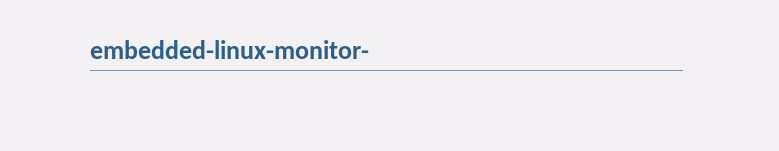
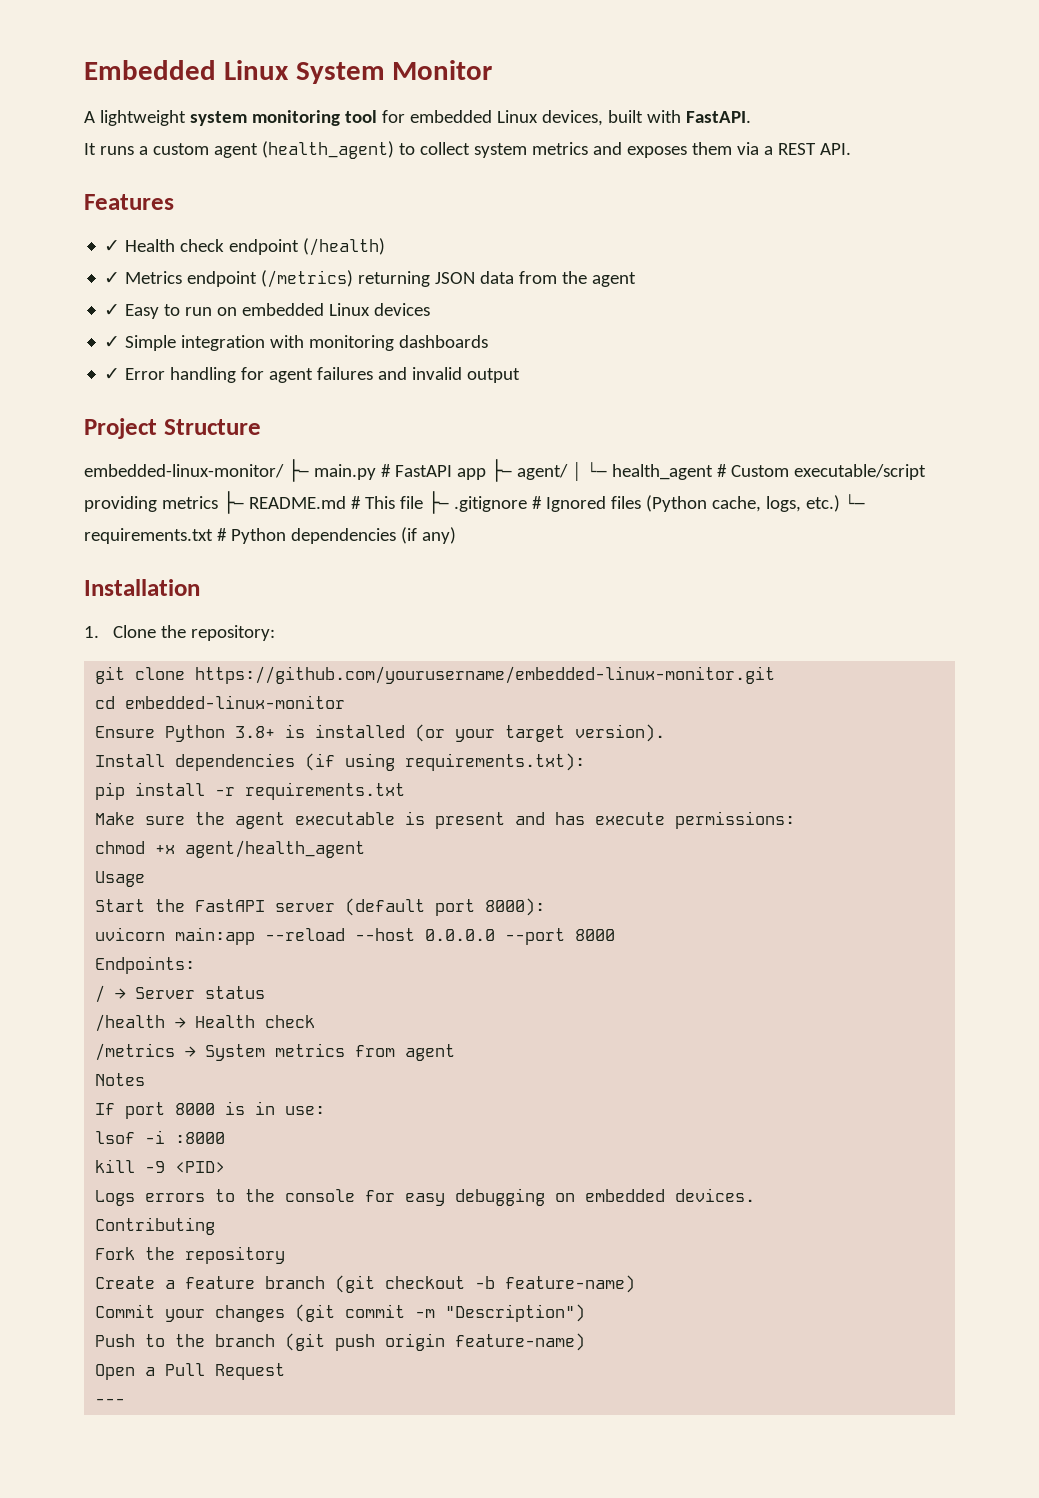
- embedded-linux-monitor-
+ Embedded Linux System Monitor
+ A lightweight system monitoring tool for embedded Linux devices, built with FastAPI.
+ It runs a custom agent (health_agent) to collect system metrics and exposes them via a REST API.
+ Features
+ ✓ Health check endpoint (/health)
+ ✓ Metrics endpoint (/metrics) returning JSON data from the agent
+ ✓ Easy to run on embedded Linux devices
+ ✓ Simple integration with monitoring dashboards
+ ✓ Error handling for agent failures and invalid output
+ Project Structure
+ embedded-linux-monitor/ ├─ main.py # FastAPI app ├─ agent/ │ └─ health_agent # Custom executable/script providing metrics ├─ README.md # This file ├─ .gitignore # Ignored files (Python cache, logs, etc.) └─ requirements.txt # Python dependencies (if any)
+ Installation
+ 1. Clone the repository:
+ git clone https://github.com/yourusername/embedded-linux-monitor.git
+ cd embedded-linux-monitor
+ Ensure Python 3.8+ is installed (or your target version).
+ Install dependencies (if using requirements.txt):
+ pip install -r requirements.txt
+ Make sure the agent executable is present and has execute permissions:
+ chmod +x agent/health_agent
+ Usage
+ Start the FastAPI server (default port 8000):
+ uvicorn main:app --reload --host 0.0.0.0 --port 8000
+ Endpoints:
+ / → Server status
+ /health → Health check
+ /metrics → System metrics from agent
+ Notes
+ If port 8000 is in use:
+ lsof -i :8000
+ kill -9 <PID>
+ Logs errors to the console for easy debugging on embedded devices.
+ Contributing
+ Fork the repository
+ Create a feature branch (git checkout -b feature-name)
+ Commit your changes (git commit -m "Description")
+ Push to the branch (git push origin feature-name)
+ Open a Pull Request
+ ---

